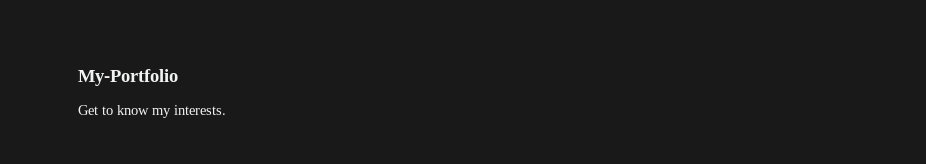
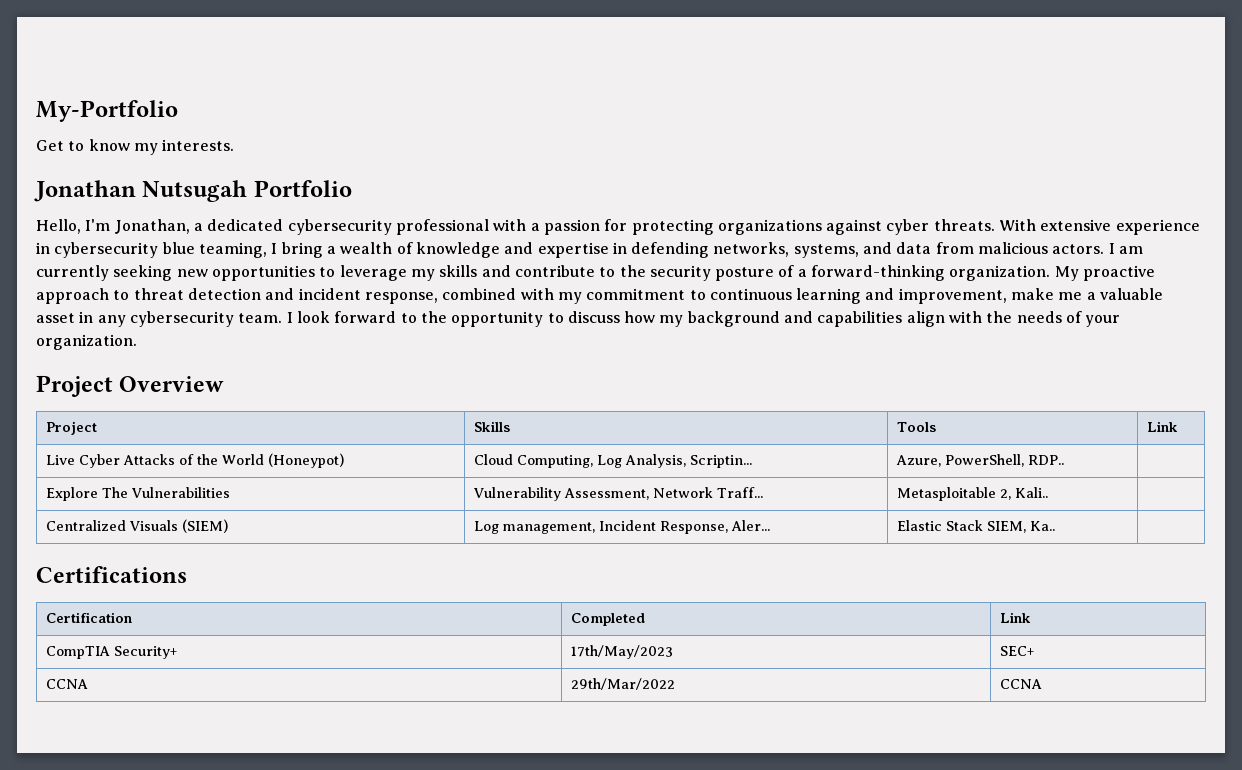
+ Jonathan Nutsugah Portfolio
+ Hello, I'm Jonathan, a dedicated cybersecurity professional with a passion for protecting organizations against cyber threats. With extensive experience in cybersecurity blue teaming, I bring a wealth of knowledge and expertise in defending networks, systems, and data from malicious actors. I am currently seeking new opportunities to leverage my skills and contribute to the security posture of a forward-thinking organization. My proactive approach to threat detection and incident response, combined with my commitment to continuous learning and improvement, make me a valuable asset in any cybersecurity team. I look forward to the opportunity to discuss how my background and capabilities align with the needs of your organization.
+ Project Overview
+ Project | Skills | Tools | Link
+ Live Cyber Attacks of the World (Honeypot) | Cloud Computing, Log Analysis, Scriptin... | Azure, PowerShell, RDP.. |
+ Explore The Vulnerabilities | Vulnerability Assessment, Network Traff... | Metasploitable 2, Kali.. |
+ Centralized Visuals (SIEM) | Log management, Incident Response, Aler... | Elastic Stack SIEM, Ka.. |
+ Certifications
+ Certification | Completed | Link
+ CompTIA Security+ | 17th/May/2023 | SEC+
+ CCNA | 29th/Mar/2022 | CCNA

